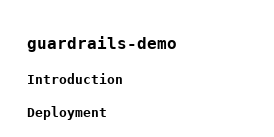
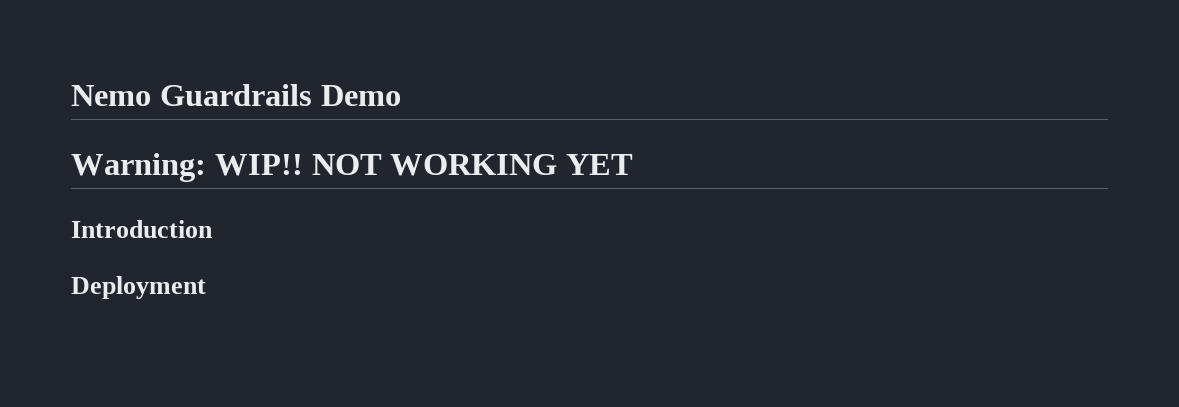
- guardrails-demo
+ Nemo Guardrails Demo
+ Warning: WIP!! NOT WORKING YET

